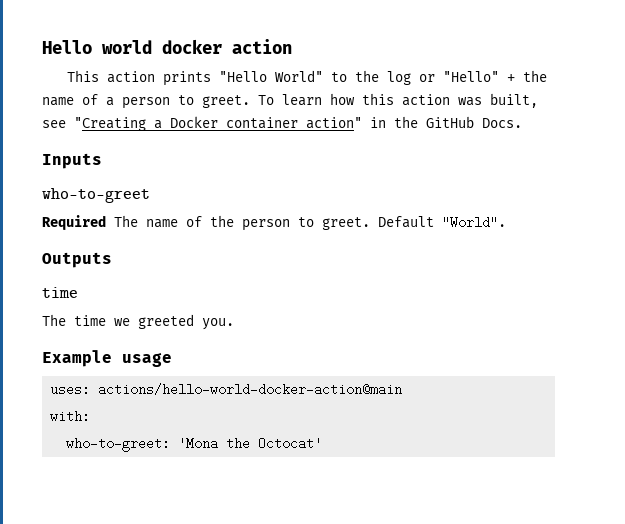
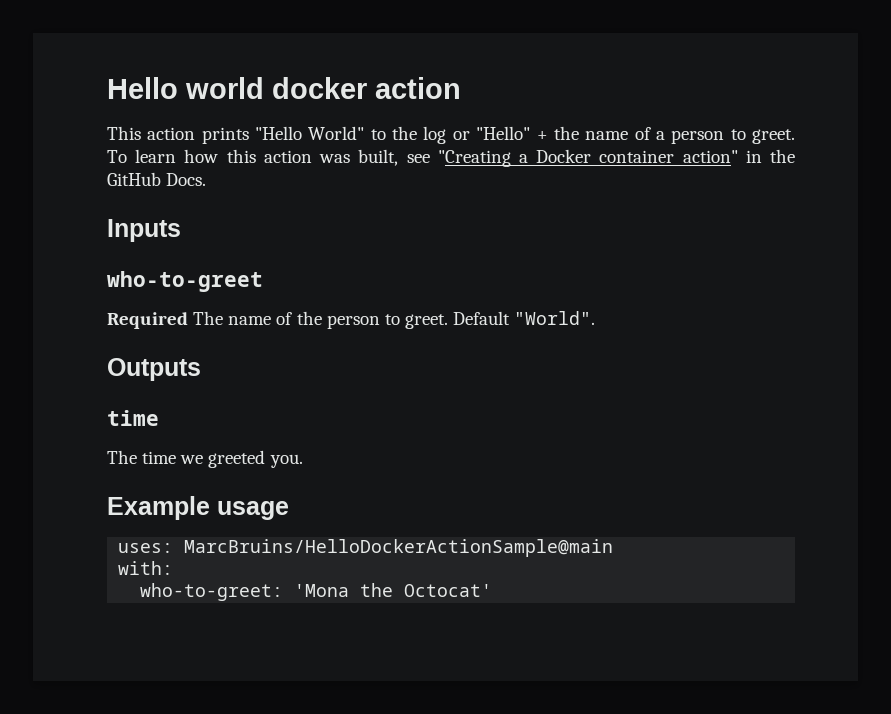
- uses: actions/hello-world-docker-action@main
+ uses: MarcBruins/HelloDockerActionSample@main

